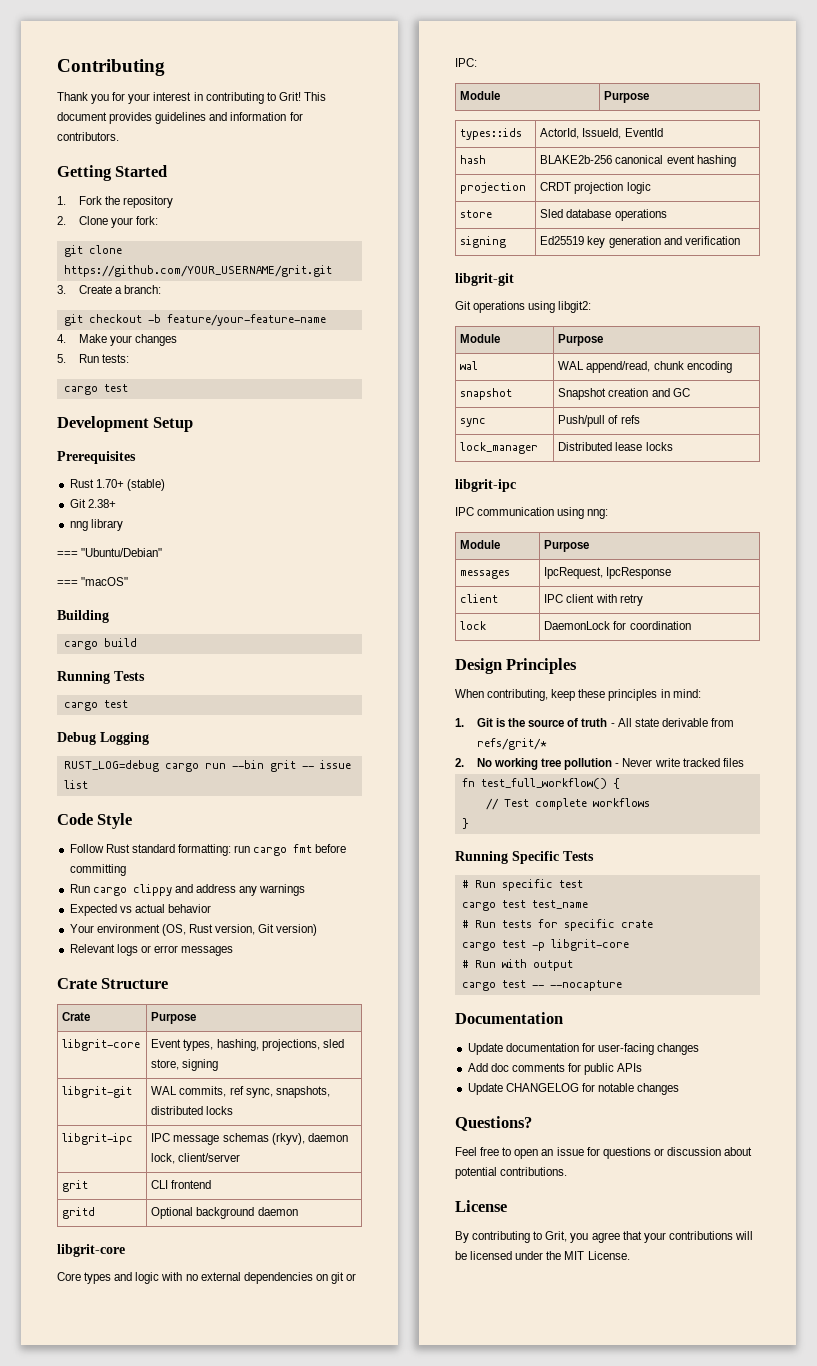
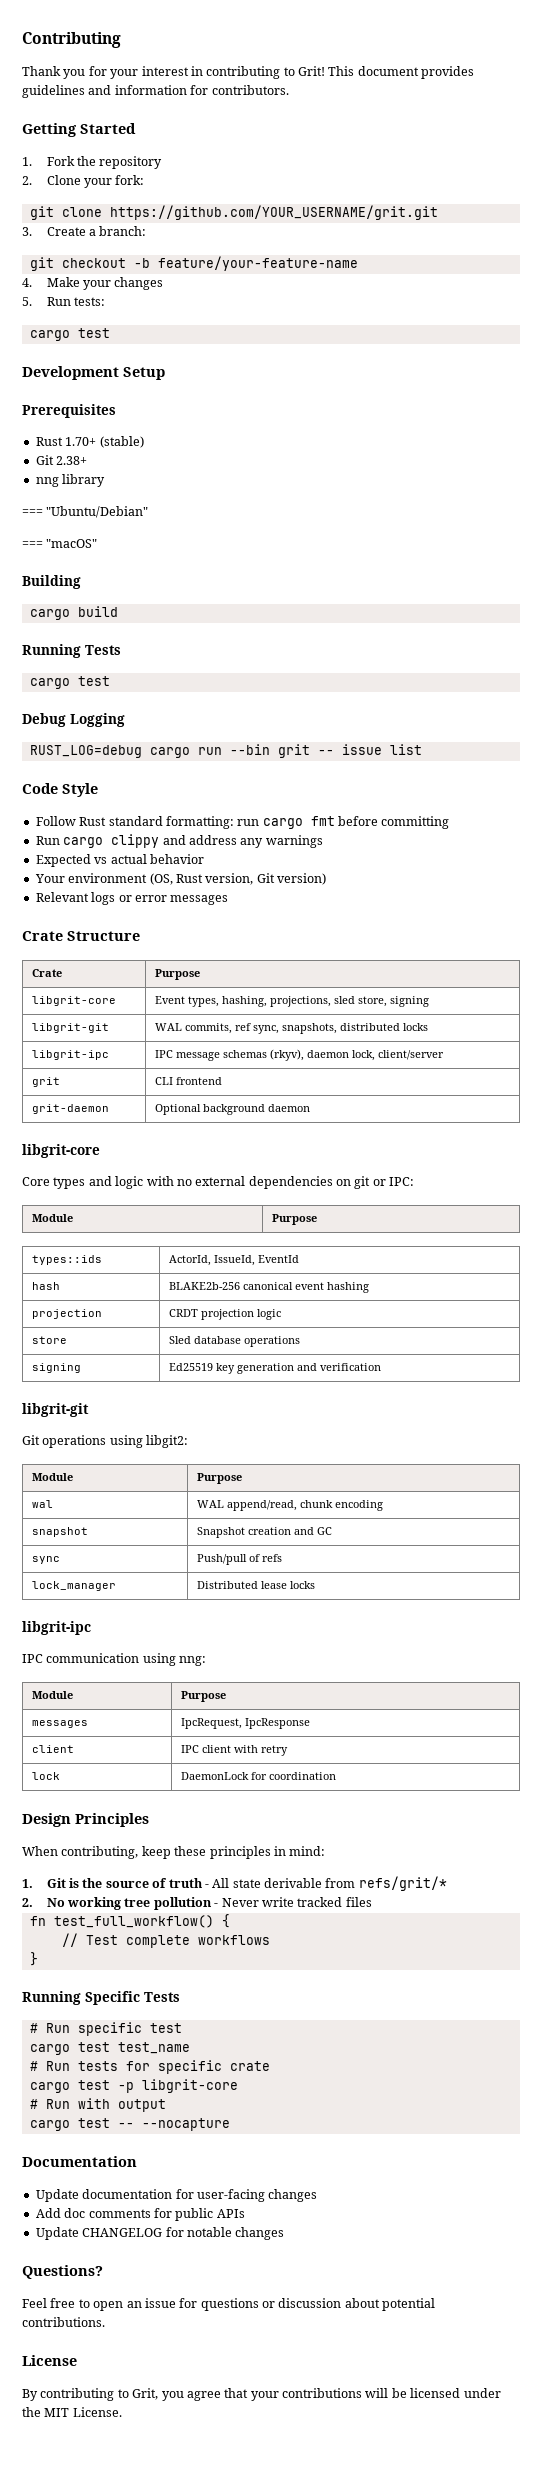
- gritd | Optional background daemon
+ grit-daemon | Optional background daemon

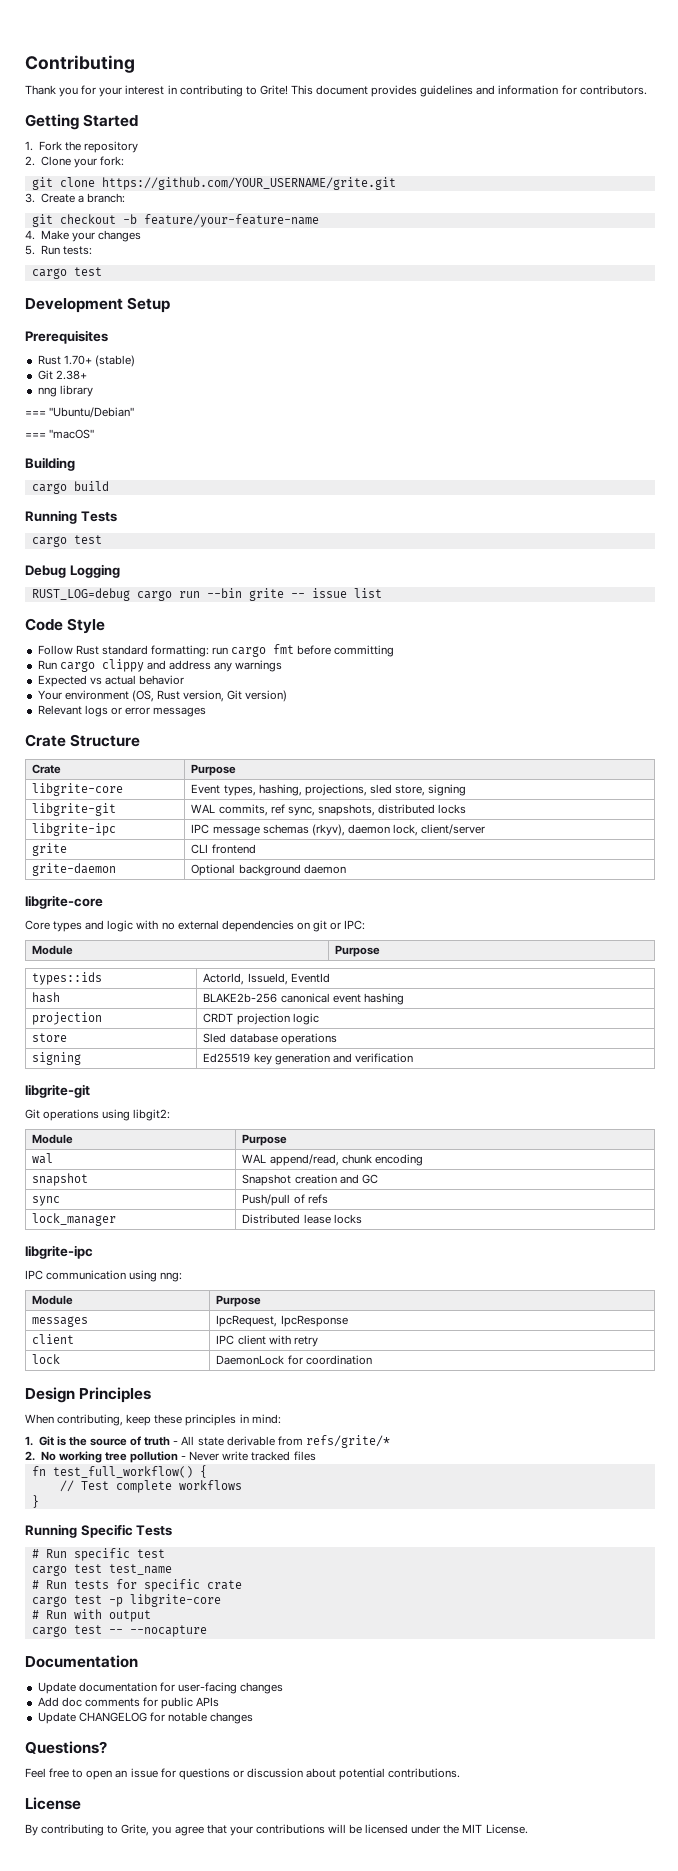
- Thank you for your interest in contributing to Grit!
+ Thank you for your interest in contributing to Grite!
- git clone https://github.com/YOUR_USERNAME/grit.git
+ git clone https://github.com/YOUR_USERNAME/grite.git
- RUST_LOG=debug cargo run --bin grit -- issue list
+ RUST_LOG=debug cargo run --bin grite -- issue list
- libgrit-core | Event types, hashing, projections, sled store, signing
+ libgrite-core | Event types, hashing, projections, sled store, signing
- libgrit-git | WAL commits, ref sync, snapshots, distributed locks
+ libgrite-git | WAL commits, ref sync, snapshots, distributed locks
- libgrit-ipc | IPC message schemas (rkyv), daemon lock, client/server
+ libgrite-ipc | IPC message schemas (rkyv), daemon lock, client/server
- grit | CLI frontend
+ grite | CLI frontend
- grit-daemon | Optional background daemon
- libgrit-core
+ grite-daemon | Optional background daemon
+ libgrite-core
  signing | Ed25519 key generation and verification
- libgrit-git
+ libgrite-git
  lock_manager | Distributed lease locks
- libgrit-ipc
+ libgrite-ipc
- 1. Git is the source of truth - All state derivable from refs/grit/*
+ 1. Git is the source of truth - All state derivable from refs/grite/*
- cargo test -p libgrit-core
+ cargo test -p libgrite-core
- By contributing to Grit, you agree that your contributions will be licensed under the MIT License.
+ By contributing to Grite, you agree that your contributions will be licensed under the MIT License.

